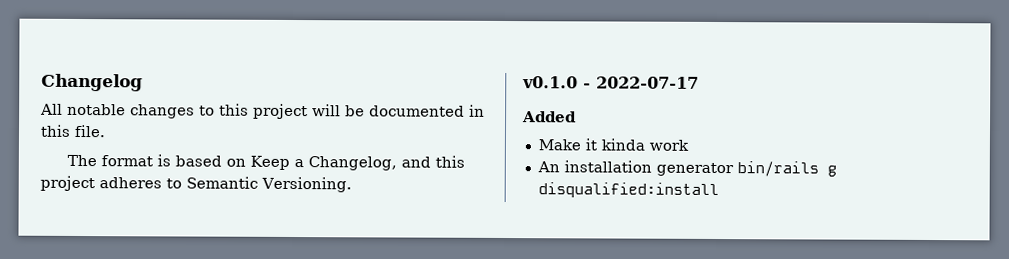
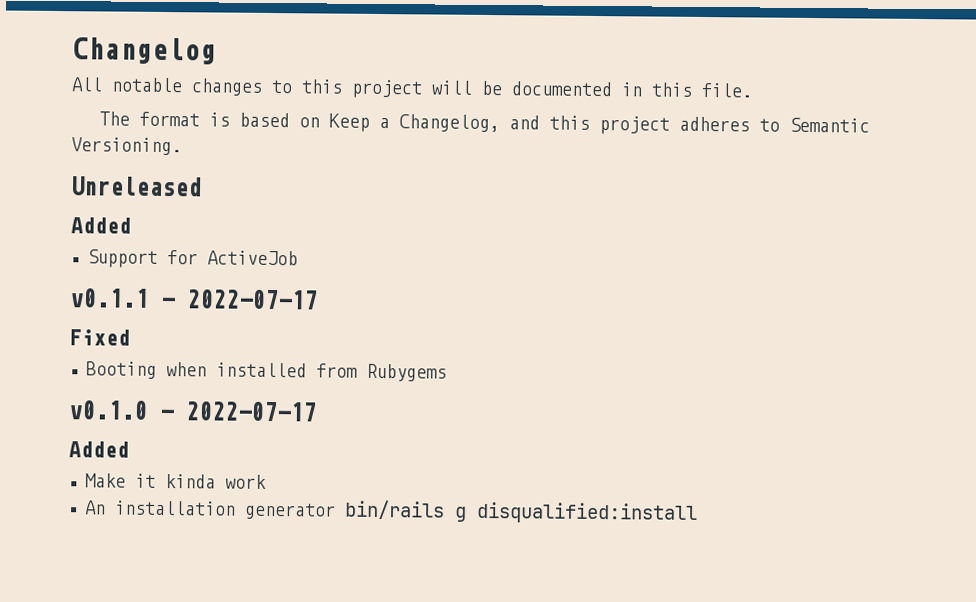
+ Unreleased
+ Added
+ Support for ActiveJob
+ v0.1.1 - 2022-07-17
+ Fixed
+ Booting when installed from Rubygems

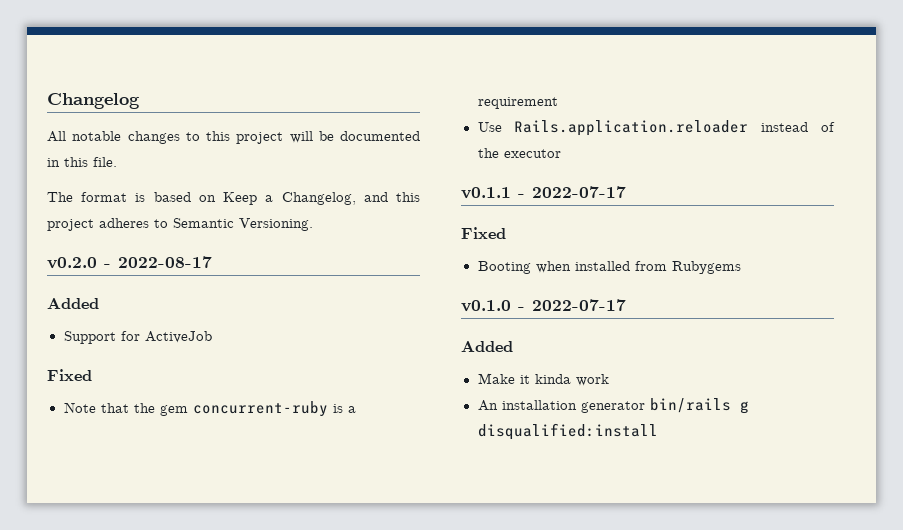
- Unreleased
+ v0.2.0 - 2022-08-17
  Support for ActiveJob
+ Fixed
+ Note that the gem concurrent-ruby is a requirement
+ Use Rails.application.reloader instead of the executor

